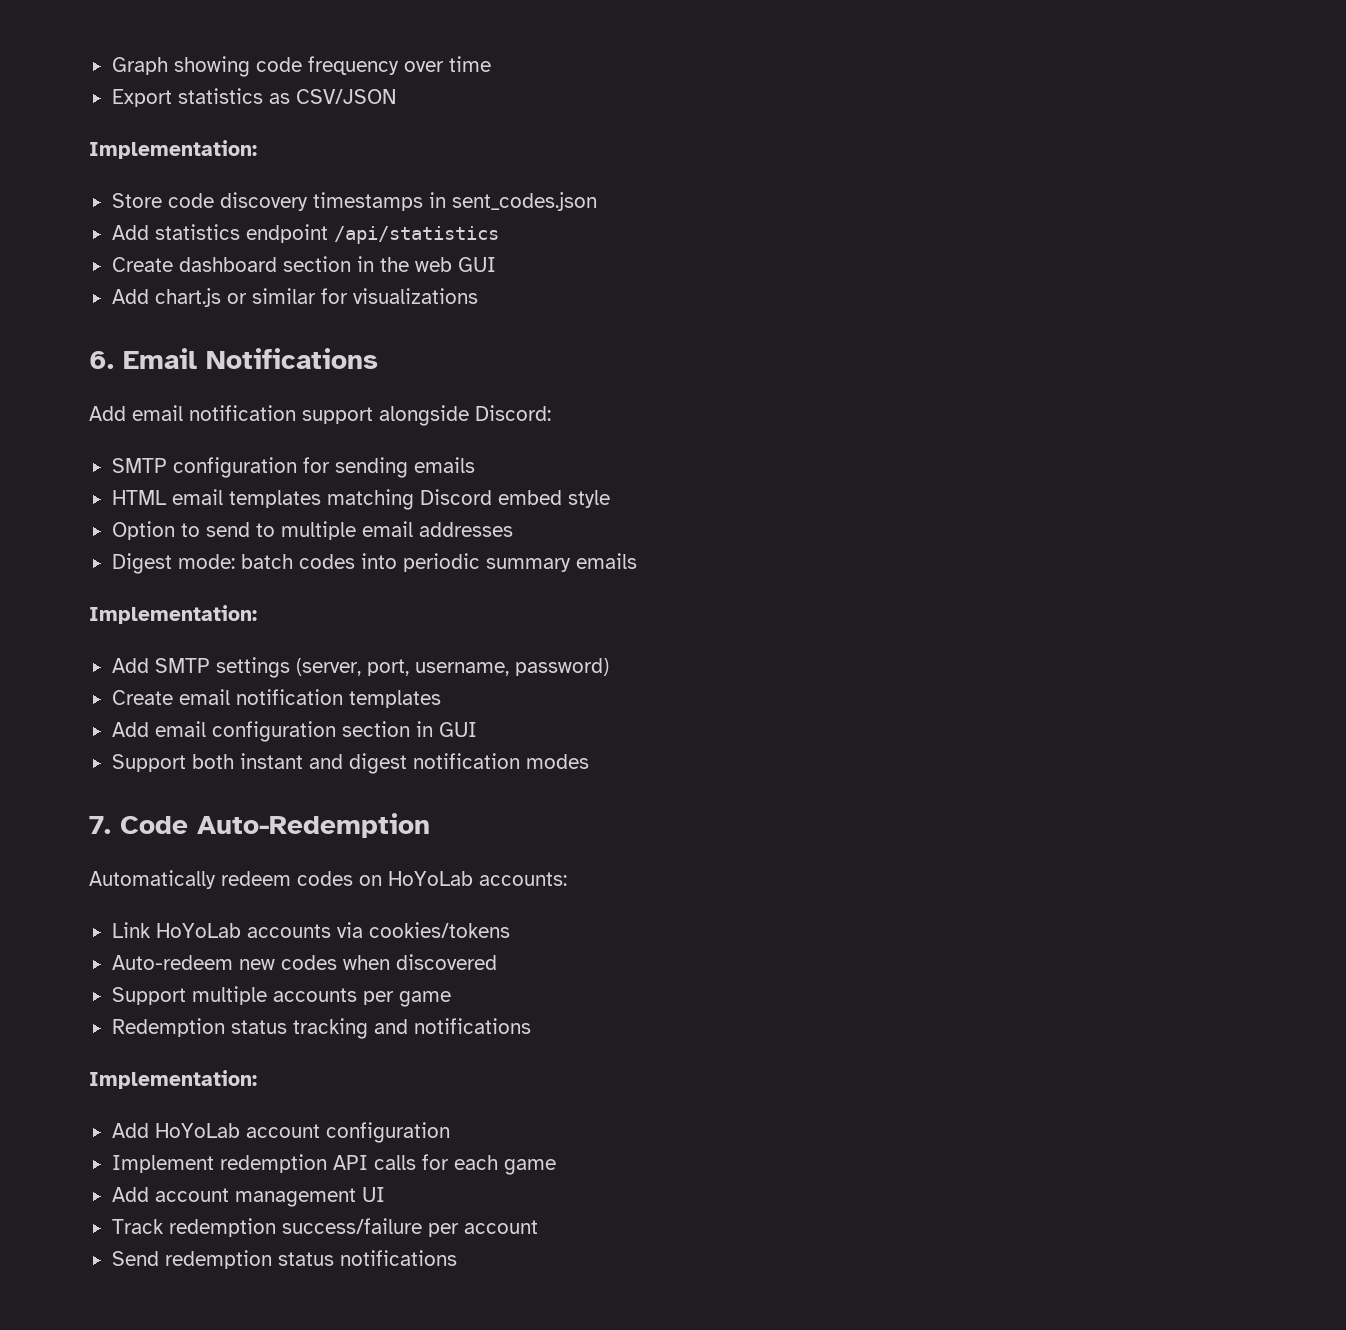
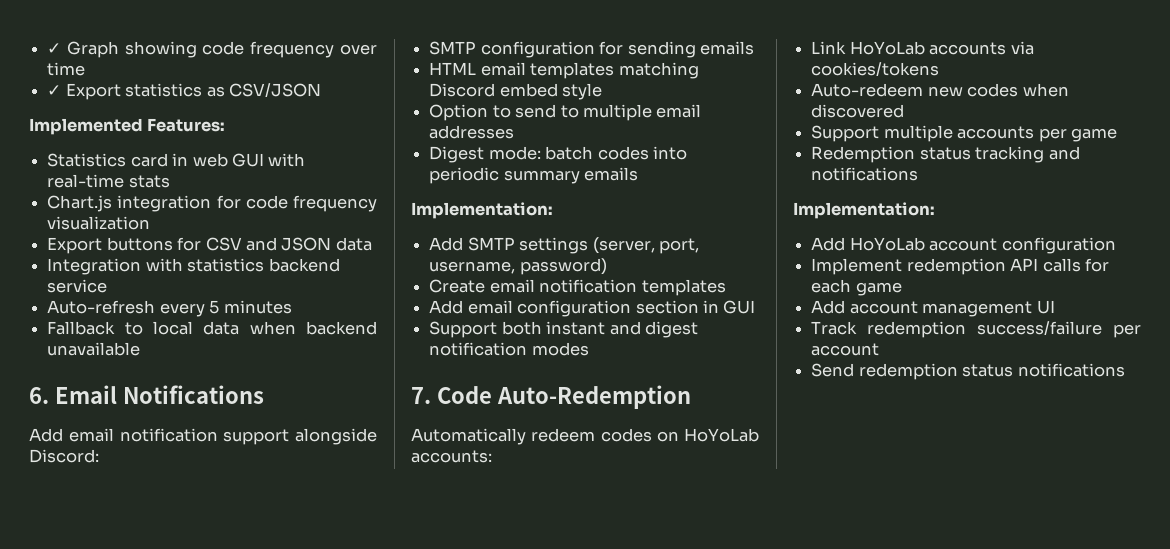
- Graph showing code frequency over time
+ ✓ Graph showing code frequency over time
- Export statistics as CSV/JSON
- Implementation:
- Store code discovery timestamps in sent_codes.json
- Add statistics endpoint /api/statistics
- Create dashboard section in the web GUI
- Add chart.js or similar for visualizations
+ ✓ Export statistics as CSV/JSON
+ Implemented Features:
+ Statistics card in web GUI with real-time stats
+ Chart.js integration for code frequency visualization
+ Export buttons for CSV and JSON data
+ Integration with statistics backend service
+ Auto-refresh every 5 minutes
+ Fallback to local data when backend unavailable

